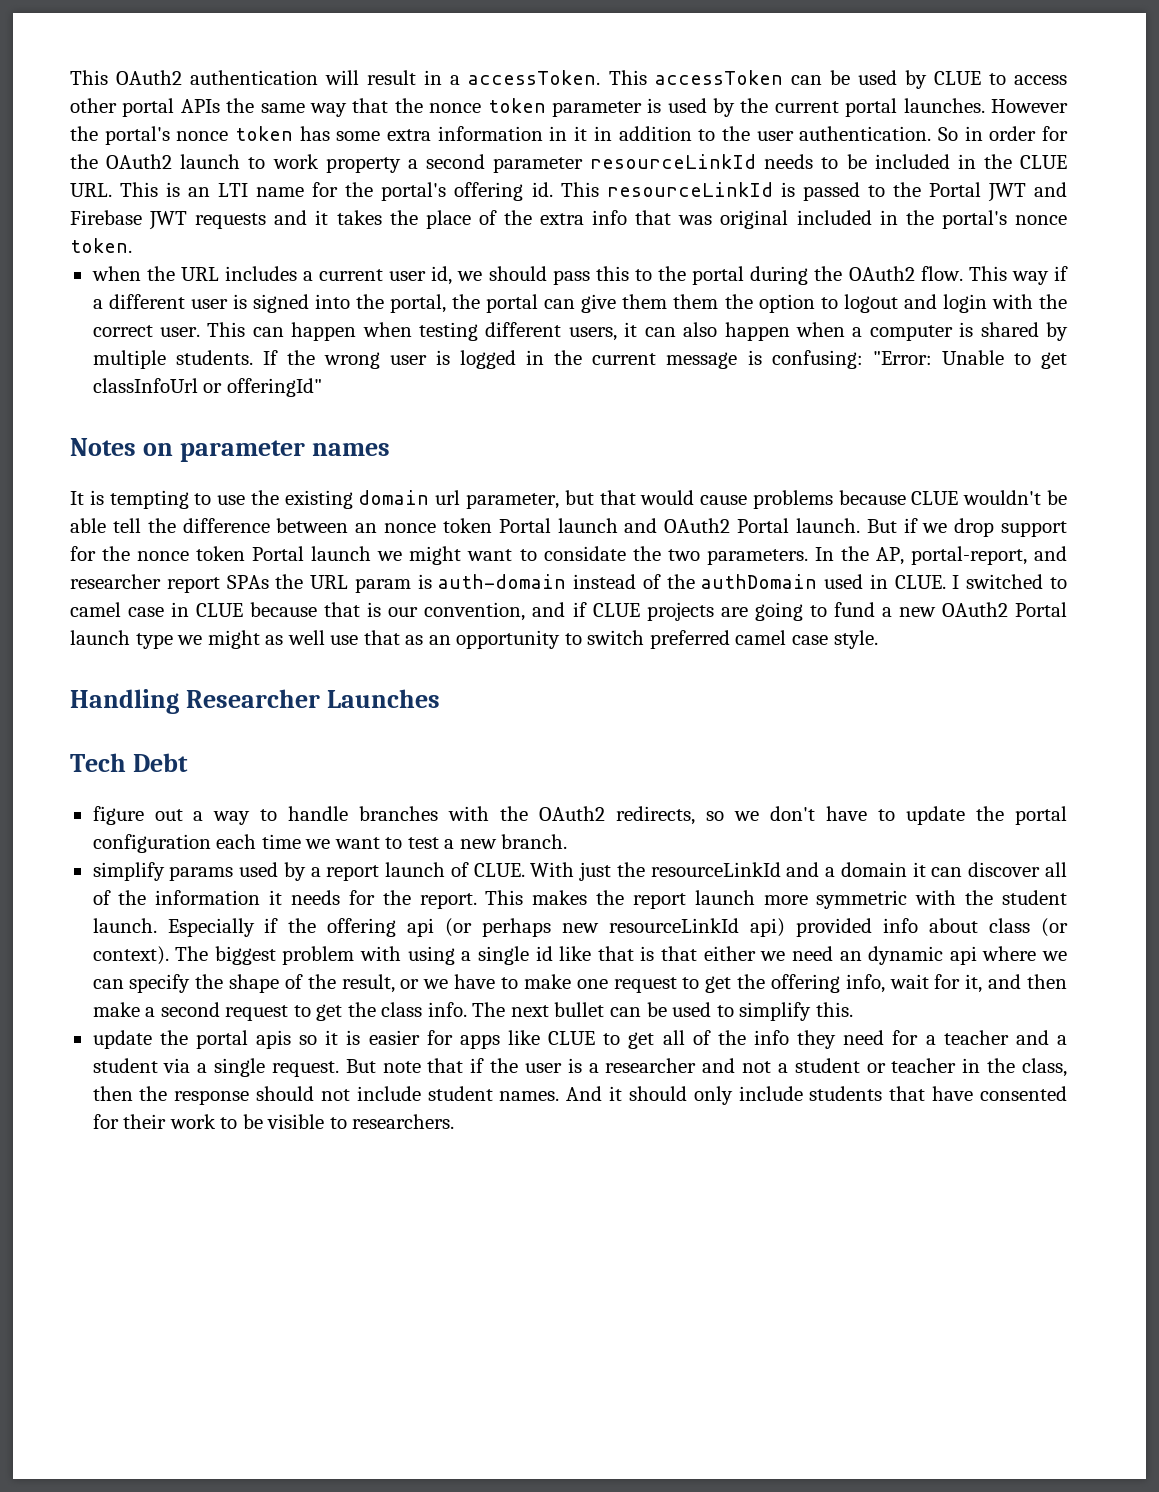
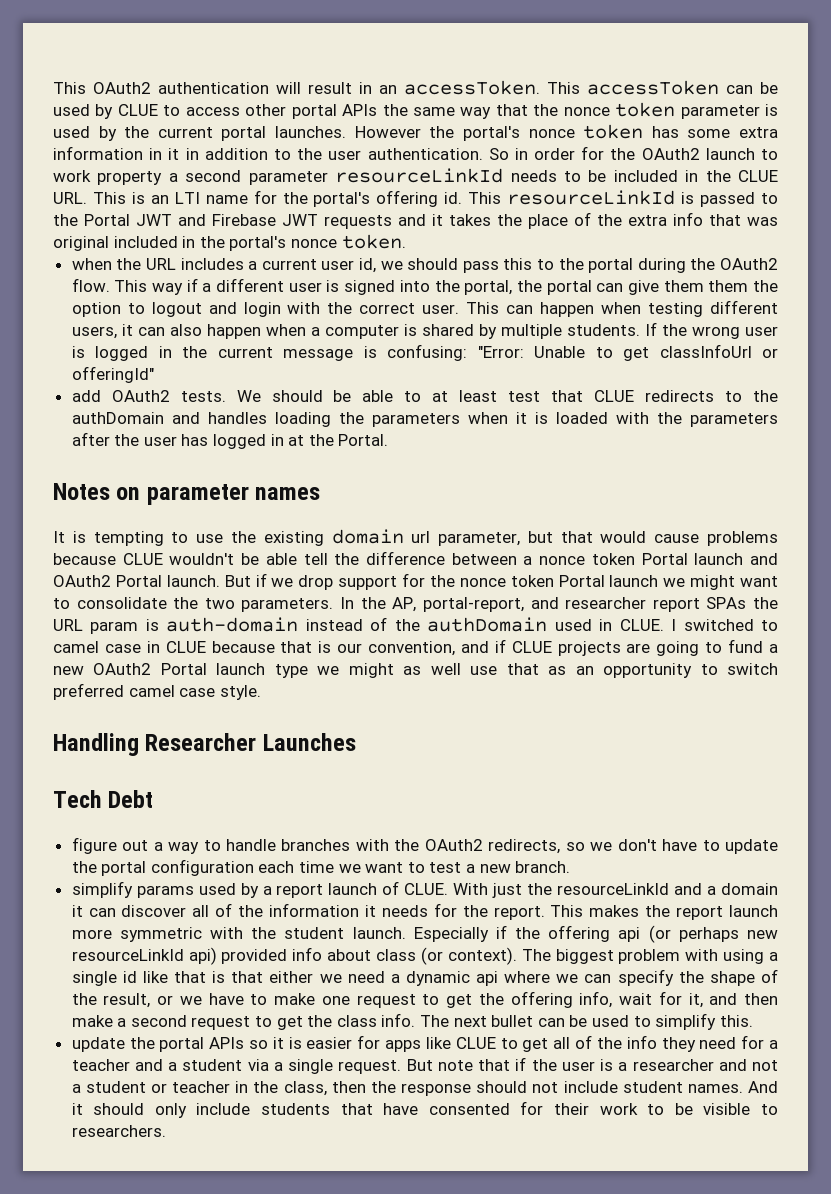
- This OAuth2 authentication will result in a accessToken.
+ This OAuth2 authentication will result in an accessToken.
+ add OAuth2 tests. We should be able to at least test that CLUE redirects to the authDomain and handles loading the parameters when it is loaded with the parameters after the user has logged in at the Portal.
- It is tempting to use the existing domain url parameter, but that would cause problems because CLUE wouldn't be able tell the difference between an nonce token Portal launch and OAuth2 Portal launch.
+ It is tempting to use the existing domain url parameter, but that would cause problems because CLUE wouldn't be able tell the difference between a nonce token Portal launch and OAuth2 Portal launch.
- But if we drop support for the nonce token Portal launch we might want to considate the two parameters.
+ But if we drop support for the nonce token Portal launch we might want to consolidate the two parameters.
- The biggest problem with using a single id like that is that either we need an dynamic api where we can specify the shape of the result, or we have to make one request to get the offering info, wait for it, and then make a second request to get the class info.
+ The biggest problem with using a single id like that is that either we need a dynamic api where we can specify the shape of the result, or we have to make one request to get the offering info, wait for it, and then make a second request to get the class info.
- update the portal apis so it is easier for apps like CLUE to get all of the info they need for a teacher and a student via a single request.
+ update the portal APIs so it is easier for apps like CLUE to get all of the info they need for a teacher and a student via a single request.

